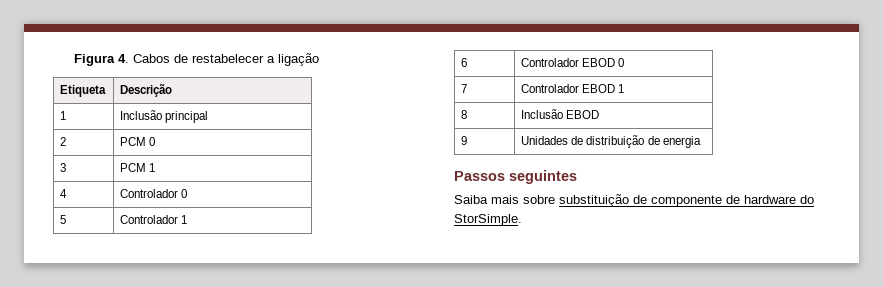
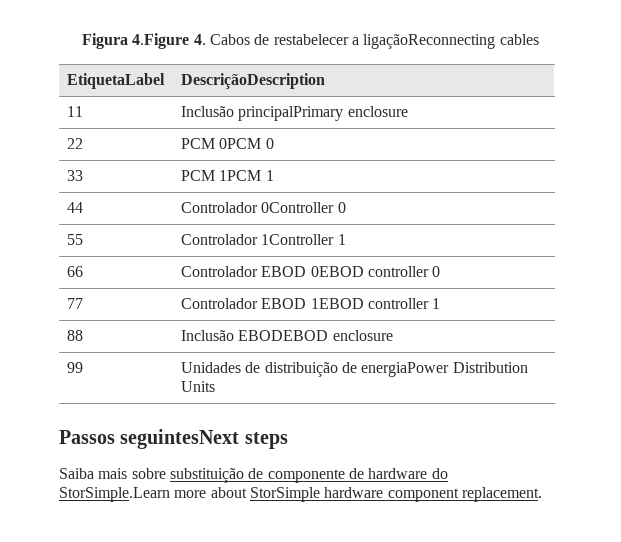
- Figura 4. Cabos de restabelecer a ligação
- Etiqueta | Descrição
- 1 | Inclusão principal
- 2 | PCM 0
- 3 | PCM 1
- 4 | Controlador 0
- 5 | Controlador 1
- 6 | Controlador EBOD 0
- 7 | Controlador EBOD 1
- 8 | Inclusão EBOD
- 9 | Unidades de distribuição de energia
+ Figura 4.Figure 4. Cabos de restabelecer a ligaçãoReconnecting cables
+ EtiquetaLabel | DescriçãoDescription
+ 11 | Inclusão principalPrimary enclosure
+ 22 | PCM 0PCM 0
+ 33 | PCM 1PCM 1
+ 44 | Controlador 0Controller 0
+ 55 | Controlador 1Controller 1
+ 66 | Controlador EBOD 0EBOD controller 0
+ 77 | Controlador EBOD 1EBOD controller 1
+ 88 | Inclusão EBODEBOD enclosure
+ 99 | Unidades de distribuição de energiaPower Distribution Units
- Passos seguintes
+ Passos seguintesNext steps
- Saiba mais sobre substituição de componente de hardware do StorSimple.
+ Saiba mais sobre substituição de componente de hardware do StorSimple.Learn more about StorSimple hardware component replacement.

